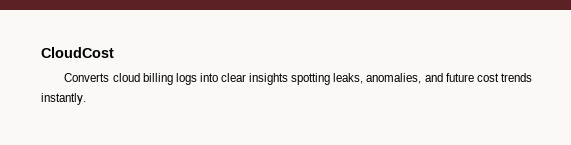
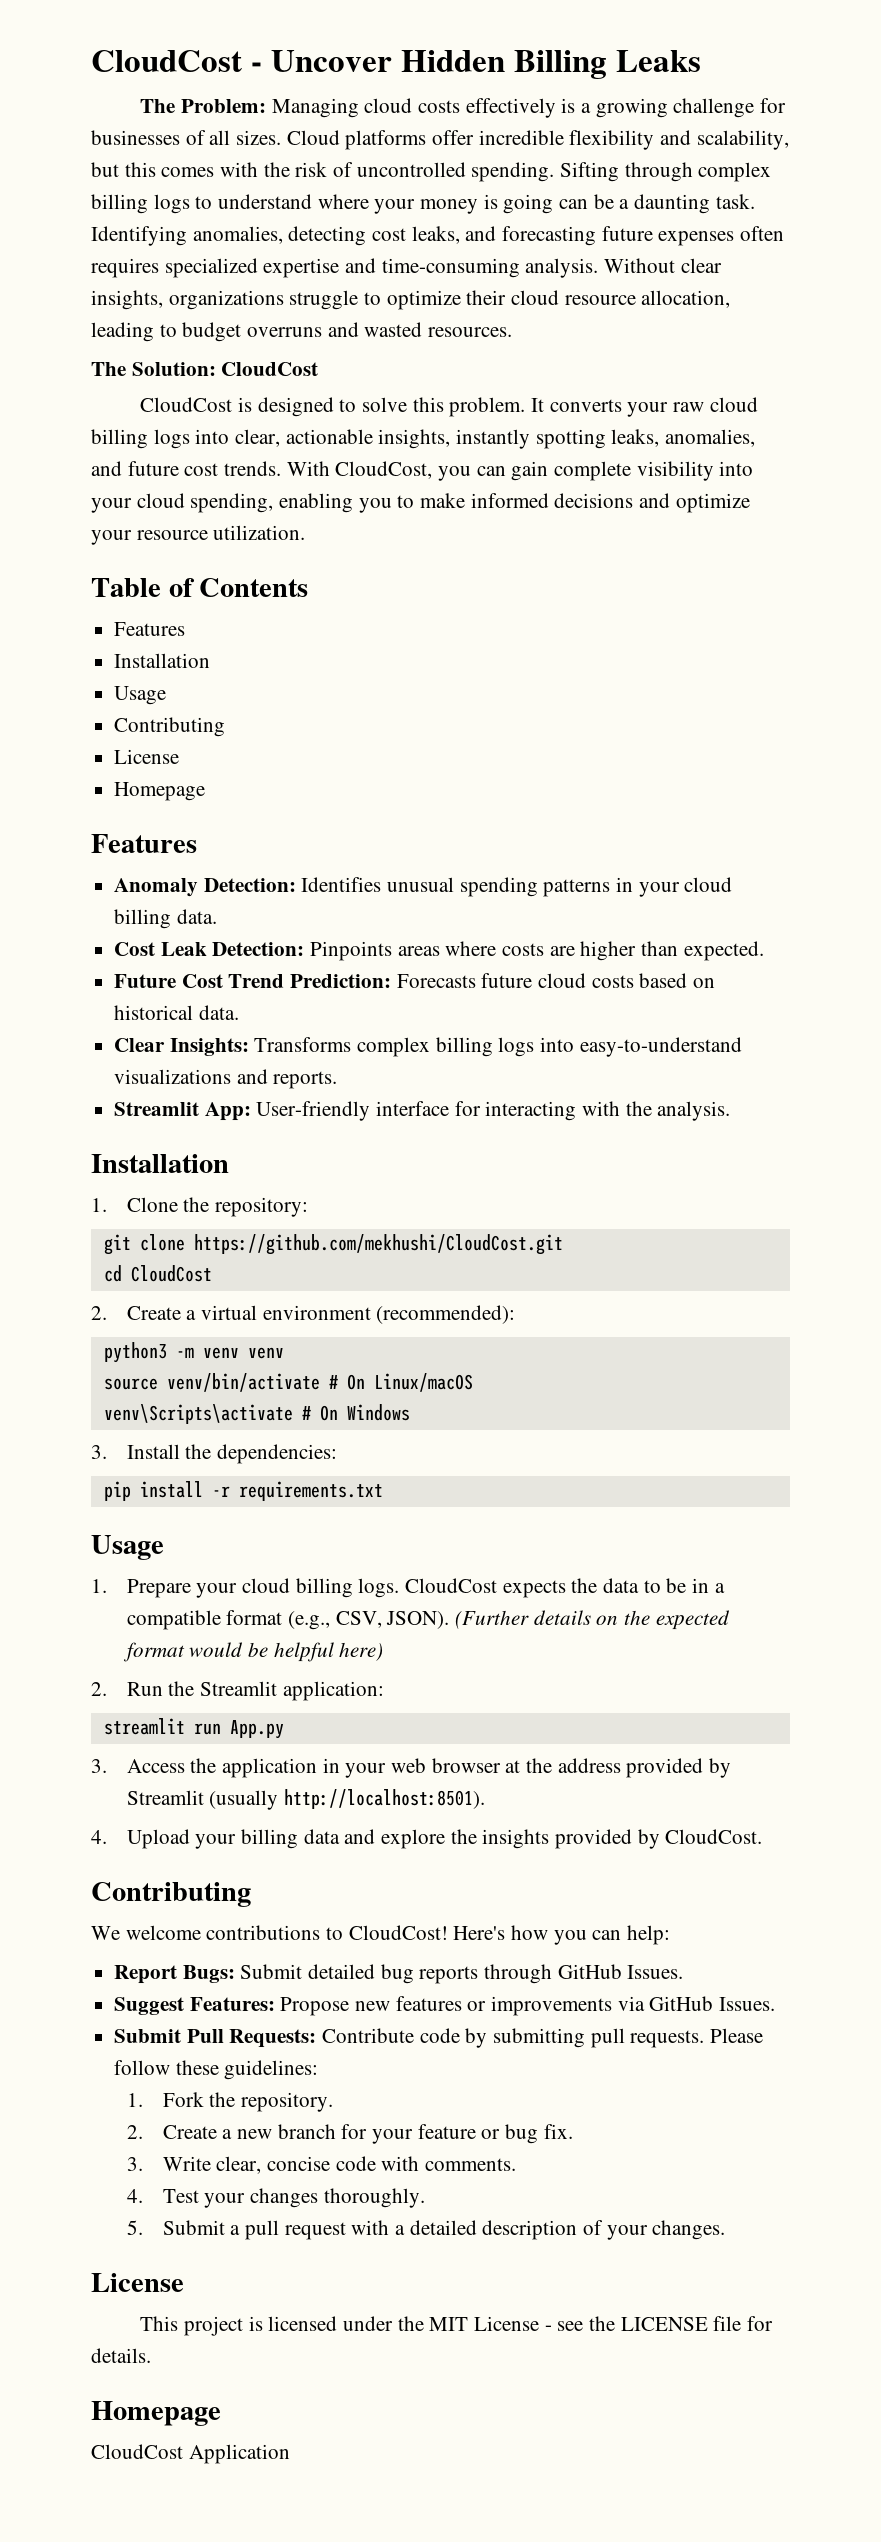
- CloudCost
- Converts cloud billing logs into clear insights spotting leaks, anomalies, and future cost trends instantly.
+ CloudCost - Uncover Hidden Billing Leaks
+ The Problem: Managing cloud costs effectively is a growing challenge for businesses of all sizes. Cloud platforms offer incredible flexibility and scalability, but this comes with the risk of uncontrolled spending. Sifting through complex billing logs to understand where your money is going can be a daunting task. Identifying anomalies, detecting cost leaks, and forecasting future expenses often requires specialized expertise and time-consuming analysis. Without clear insights, organizations struggle to optimize their cloud resource allocation, leading to budget overruns and wasted resources.
+ The Solution: CloudCost
+ CloudCost is designed to solve this problem. It converts your raw cloud billing logs into clear, actionable insights, instantly spotting leaks, anomalies, and future cost trends. With CloudCost, you can gain complete visibility into your cloud spending, enabling you to make informed decisions and optimize your resource utilization.
+ Table of Contents
+ Features
+ Installation
+ Usage
+ Contributing
+ License
+ Homepage
+ Features
+ Anomaly Detection: Identifies unusual spending patterns in your cloud billing data.
+ Cost Leak Detection: Pinpoints areas where costs are higher than expected.
+ Future Cost Trend Prediction: Forecasts future cloud costs based on historical data.
+ Clear Insights: Transforms complex billing logs into easy-to-understand visualizations and reports.
+ Streamlit App: User-friendly interface for interacting with the analysis.
+ Installation
+ 1. Clone the repository:
+ git clone https://github.com/mekhushi/CloudCost.git
+ cd CloudCost
+ 2. Create a virtual environment (recommended):
+ python3 -m venv venv
+ source venv/bin/activate # On Linux/macOS
+ venv\Scripts\activate # On Windows
+ 3. Install the dependencies:
+ pip install -r requirements.txt
+ Usage
+ 1. Prepare your cloud billing logs. CloudCost expects the data to be in a compatible format (e.g., CSV, JSON). (Further details on the expected format would be helpful here)
+ 2. Run the Streamlit application:
+ streamlit run App.py
+ 3. Access the application in your web browser at the address provided by Streamlit (usually http://localhost:8501).
+ 4. Upload your billing data and explore the insights provided by CloudCost.
+ Contributing
+ We welcome contributions to CloudCost! Here's how you can help:
+ Report Bugs: Submit detailed bug reports through GitHub Issues.
+ Suggest Features: Propose new features or improvements via GitHub Issues.
+ Submit Pull Requests: Contribute code by submitting pull requests. Please follow these guidelines:
+ 1. Fork the repository.
+ 2. Create a new branch for your feature or bug fix.
+ 3. Write clear, concise code with comments.
+ 4. Test your changes thoroughly.
+ 5. Submit a pull request with a detailed description of your changes.
+ License
+ This project is licensed under the MIT License - see the LICENSE file for details.
+ Homepage
+ CloudCost Application

